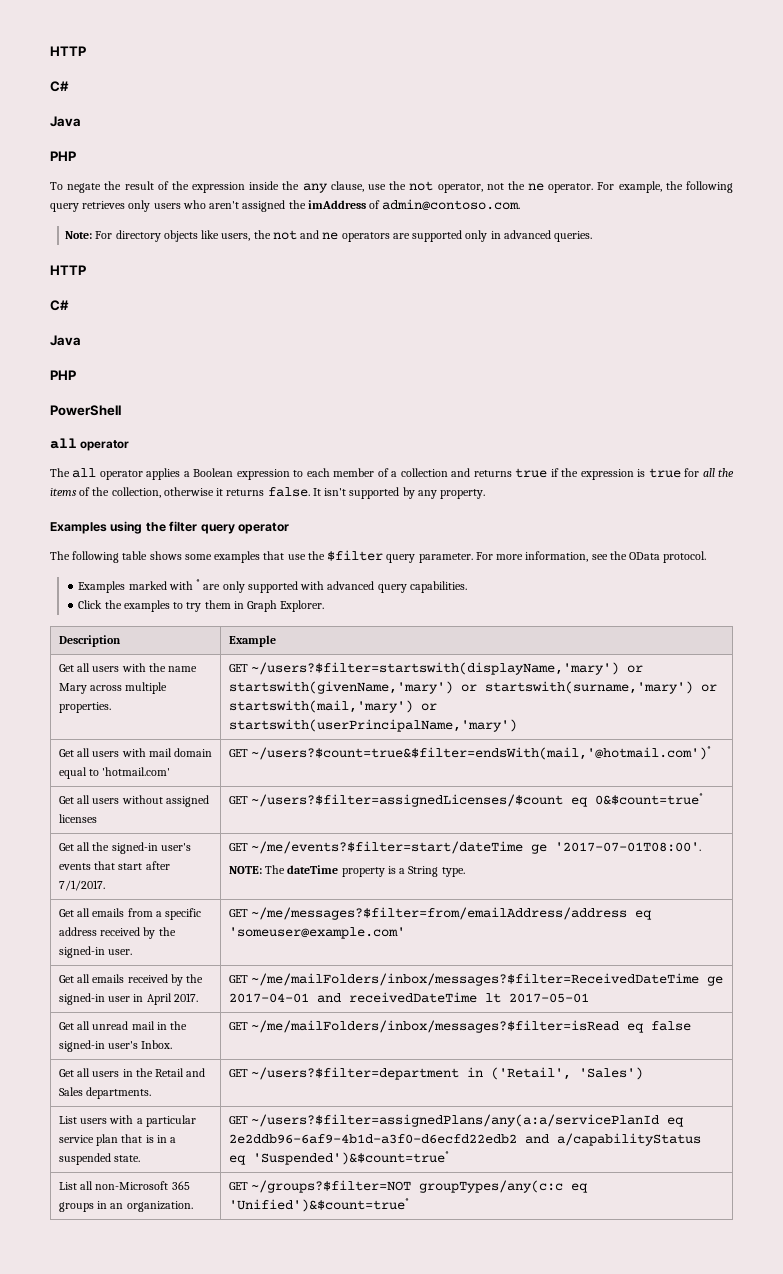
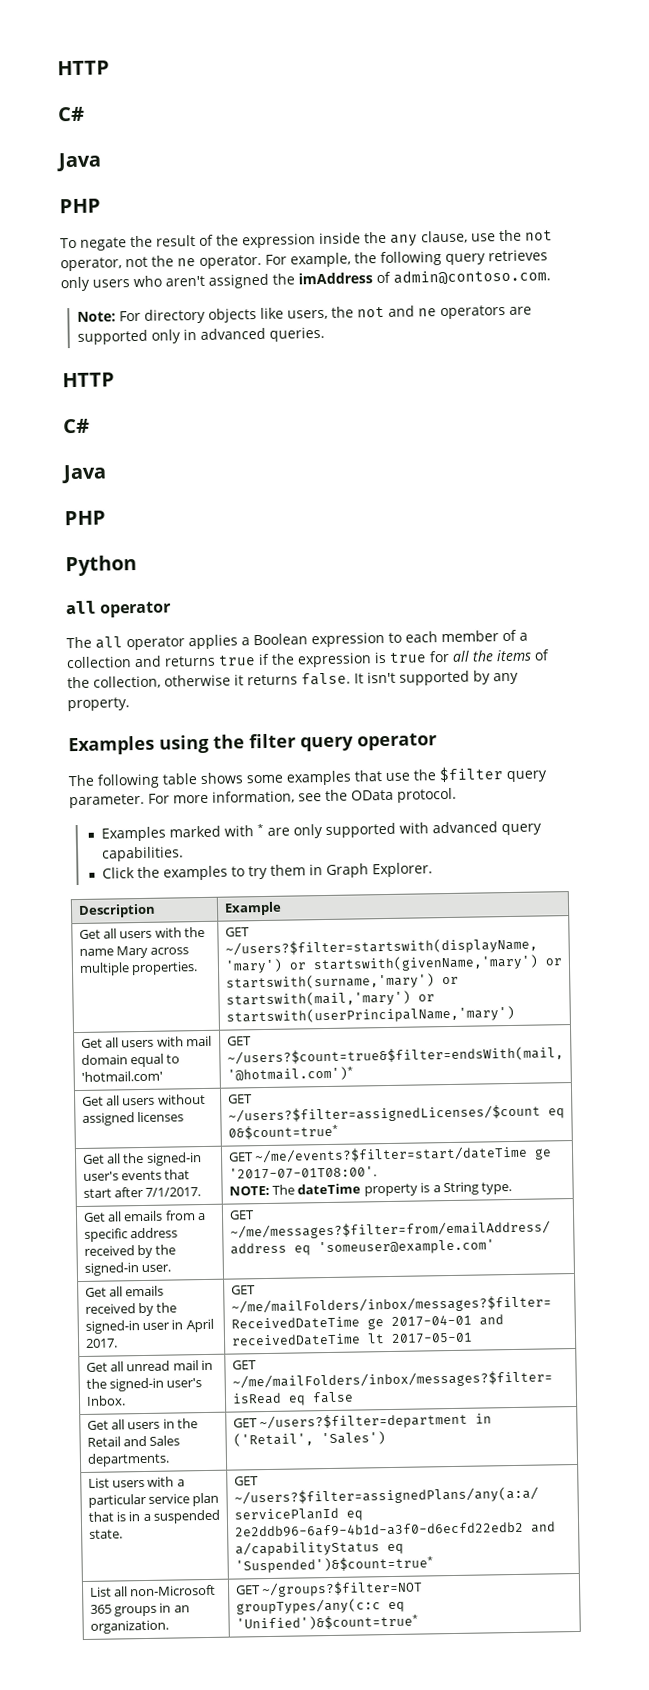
- PowerShell
+ Python

